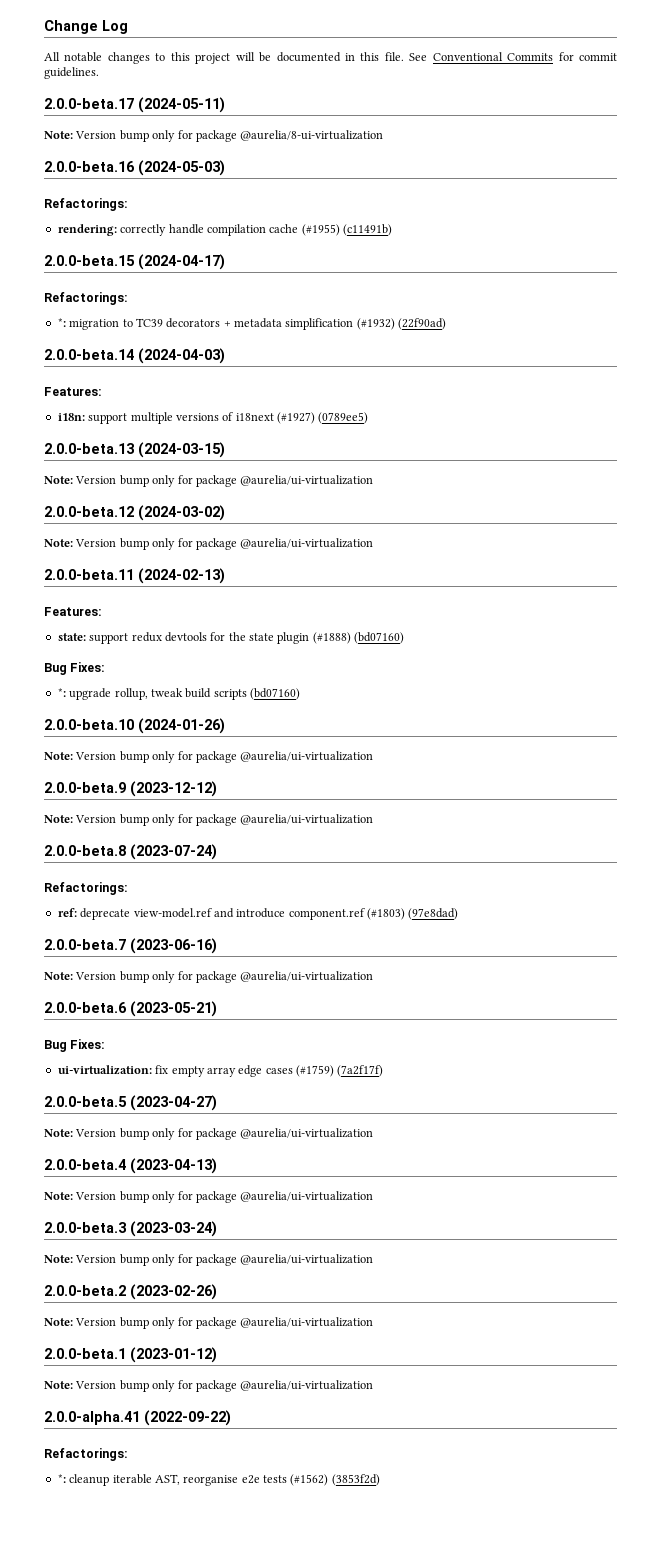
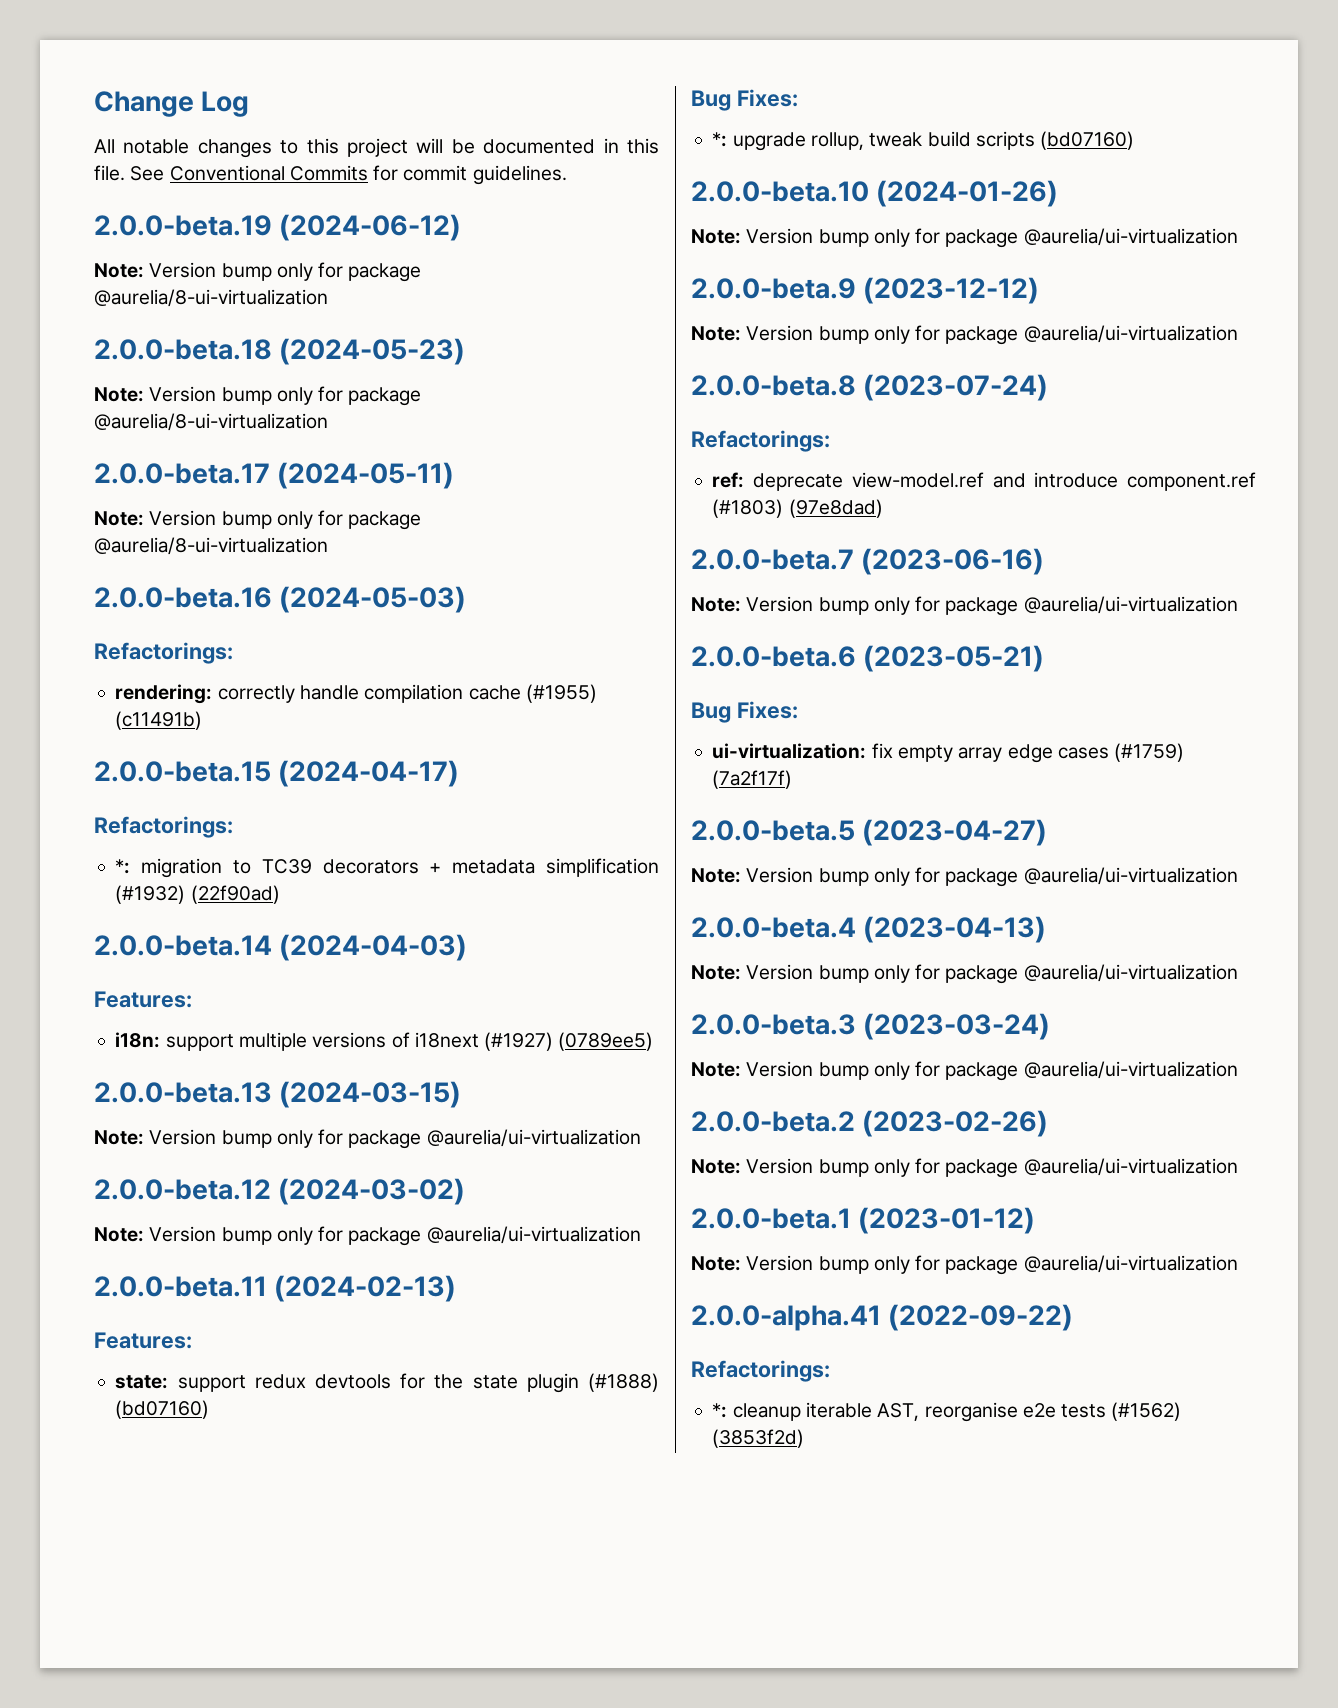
+ 2.0.0-beta.19 (2024-06-12)
+ Note: Version bump only for package @aurelia/8-ui-virtualization
+ 2.0.0-beta.18 (2024-05-23)
+ Note: Version bump only for package @aurelia/8-ui-virtualization

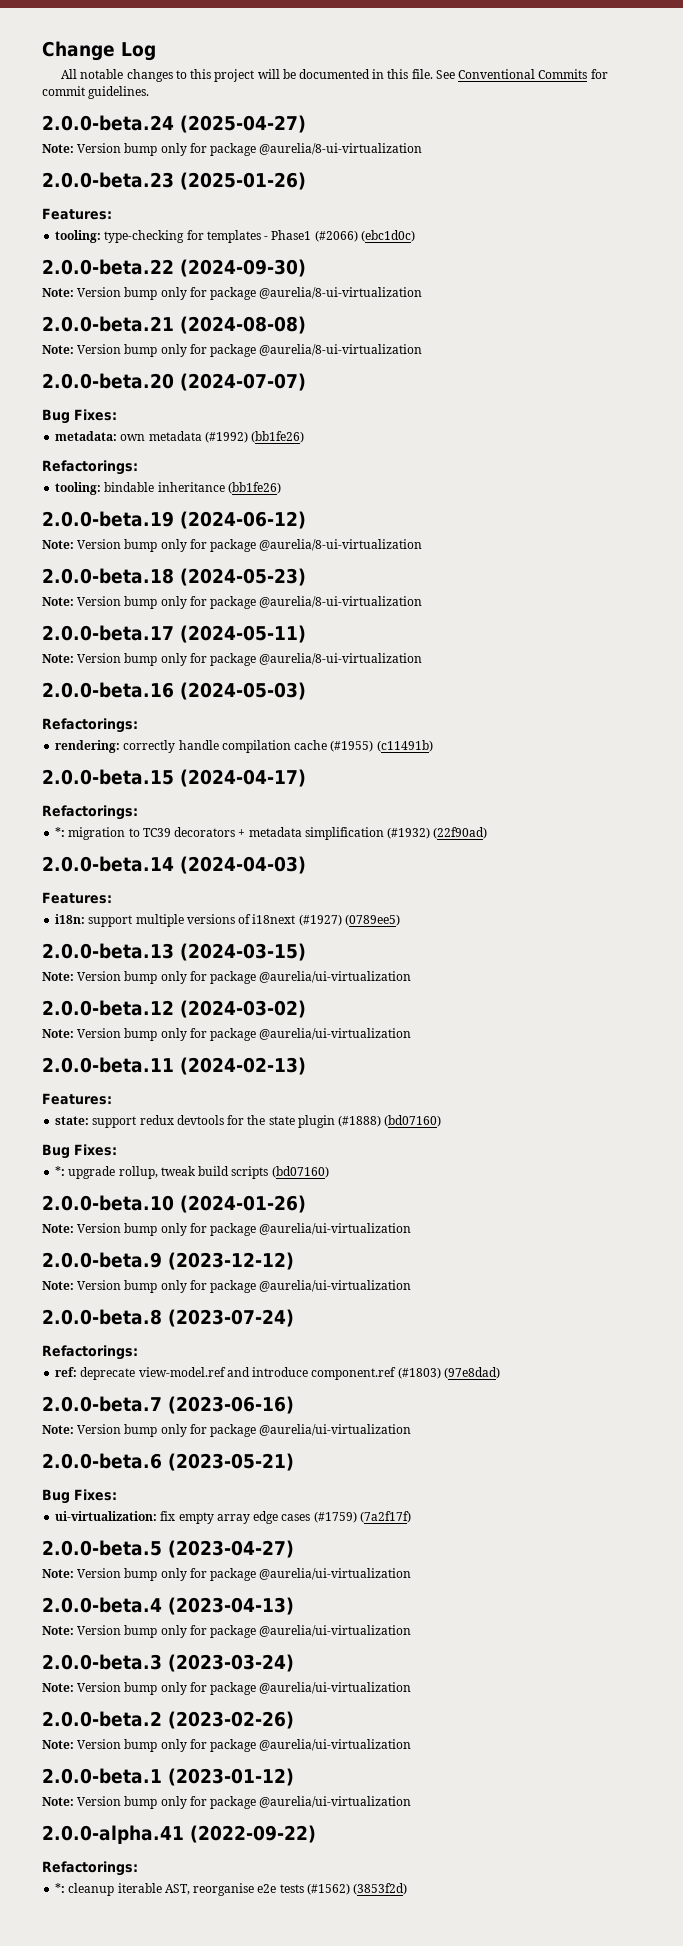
+ 2.0.0-beta.24 (2025-04-27)
+ Note: Version bump only for package @aurelia/8-ui-virtualization
+ 2.0.0-beta.23 (2025-01-26)
+ Features:
+ tooling: type-checking for templates - Phase1 (#2066) (ebc1d0c)
+ 2.0.0-beta.22 (2024-09-30)
+ Note: Version bump only for package @aurelia/8-ui-virtualization
+ 2.0.0-beta.21 (2024-08-08)
+ Note: Version bump only for package @aurelia/8-ui-virtualization
+ 2.0.0-beta.20 (2024-07-07)
+ Bug Fixes:
+ metadata: own metadata (#1992) (bb1fe26)
+ Refactorings:
+ tooling: bindable inheritance (bb1fe26)

